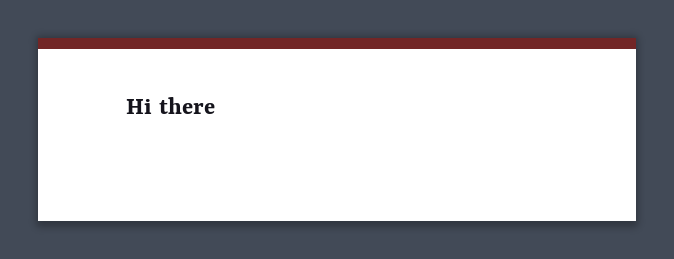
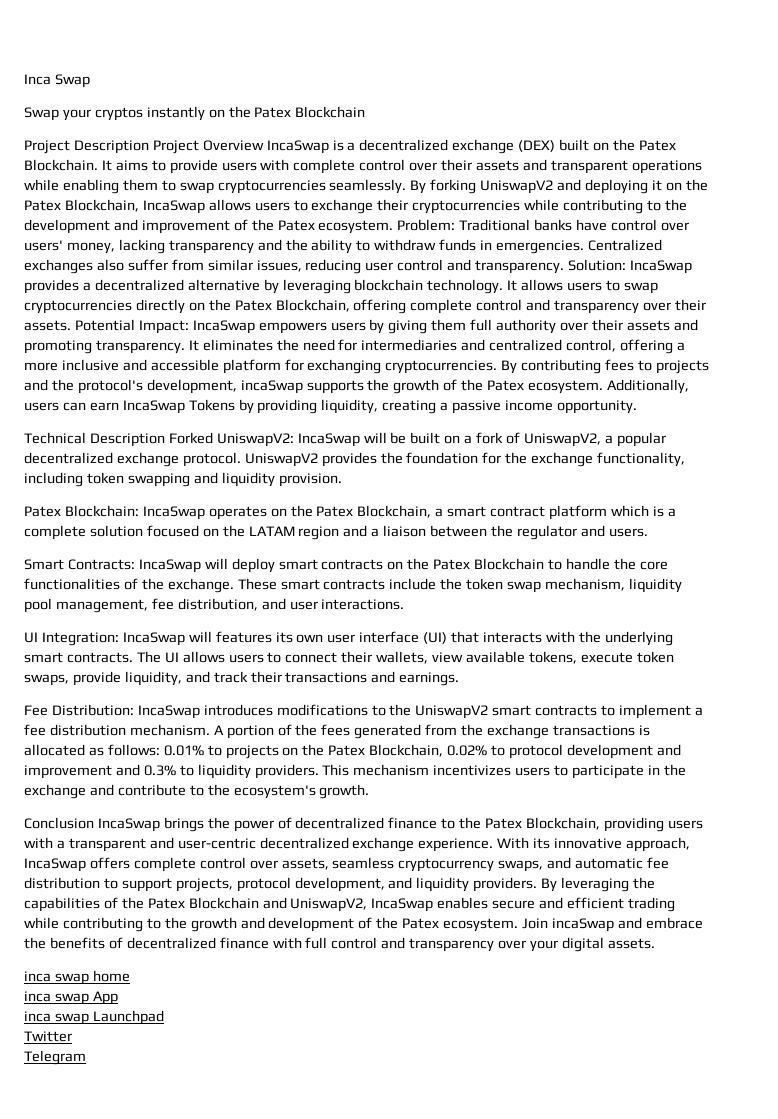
- Hi there
+ Inca Swap
+ Swap your cryptos instantly on the Patex Blockchain
+ Project Description Project Overview IncaSwap is a decentralized exchange (DEX) built on the Patex Blockchain. It aims to provide users with complete control over their assets and transparent operations while enabling them to swap cryptocurrencies seamlessly. By forking UniswapV2 and deploying it on the Patex Blockchain, IncaSwap allows users to exchange their cryptocurrencies while contributing to the development and improvement of the Patex ecosystem. Problem: Traditional banks have control over users' money, lacking transparency and the ability to withdraw funds in emergencies. Centralized exchanges also suffer from similar issues, reducing user control and transparency. Solution: IncaSwap provides a decentralized alternative by leveraging blockchain technology. It allows users to swap cryptocurrencies directly on the Patex Blockchain, offering complete control and transparency over their assets. Potential Impact: IncaSwap empowers users by giving them full authority over their assets and promoting transparency. It eliminates the need for intermediaries and centralized control, offering a more inclusive and accessible platform for exchanging cryptocurrencies. By contributing fees to projects and the protocol's development, incaSwap supports the growth of the Patex ecosystem. Additionally, users can earn IncaSwap Tokens by providing liquidity, creating a passive income opportunity.
+ Technical Description Forked UniswapV2: IncaSwap will be built on a fork of UniswapV2, a popular decentralized exchange protocol. UniswapV2 provides the foundation for the exchange functionality, including token swapping and liquidity provision.
+ Patex Blockchain: IncaSwap operates on the Patex Blockchain, a smart contract platform which is a complete solution focused on the LATAM region and a liaison between the regulator and users.
+ Smart Contracts: IncaSwap will deploy smart contracts on the Patex Blockchain to handle the core functionalities of the exchange. These smart contracts include the token swap mechanism, liquidity pool management, fee distribution, and user interactions.
+ UI Integration: IncaSwap will features its own user interface (UI) that interacts with the underlying smart contracts. The UI allows users to connect their wallets, view available tokens, execute token swaps, provide liquidity, and track their transactions and earnings.
+ Fee Distribution: IncaSwap introduces modifications to the UniswapV2 smart contracts to implement a fee distribution mechanism. A portion of the fees generated from the exchange transactions is allocated as follows: 0.01% to projects on the Patex Blockchain, 0.02% to protocol development and improvement and 0.3% to liquidity providers. This mechanism incentivizes users to participate in the exchange and contribute to the ecosystem's growth.
+ Conclusion IncaSwap brings the power of decentralized finance to the Patex Blockchain, providing users with a transparent and user-centric decentralized exchange experience. With its innovative approach, IncaSwap offers complete control over assets, seamless cryptocurrency swaps, and automatic fee distribution to support projects, protocol development, and liquidity providers. By leveraging the capabilities of the Patex Blockchain and UniswapV2, IncaSwap enables secure and efficient trading while contributing to the growth and development of the Patex ecosystem. Join incaSwap and embrace the benefits of decentralized finance with full control and transparency over your digital assets.
+ inca swap home
+ inca swap App
+ inca swap Launchpad
+ Twitter
+ Telegram

